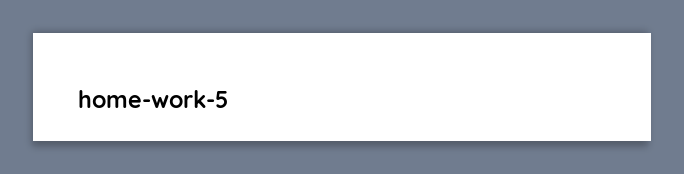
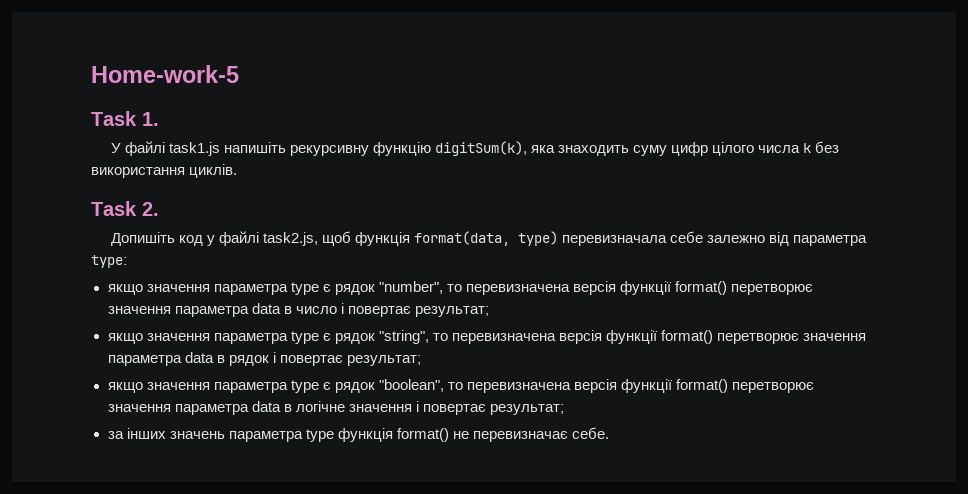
- home-work-5
+ Home-work-5
+ Task 1.
+ У файлі task1.js напишіть рекурсивну функцію digitSum(k), яка знаходить суму цифр цілого числа k без використання циклів.
+ Task 2.
+ Допишіть код у файлі task2.js, щоб функція format(data, type) перевизначала себе залежно від параметра type:
+ якщо значення параметра type є рядок "number", то перевизначена версія функції format() перетворює значення параметра data в число і повертає результат;
+ якщо значення параметра type є рядок "string", то перевизначена версія функції format() перетворює значення параметра data в рядок і повертає результат;
+ якщо значення параметра type є рядок "boolean", то перевизначена версія функції format() перетворює значення параметра data в логічне значення і повертає результат;
+ за інших значень параметра type функція format() не перевизначає себе.

